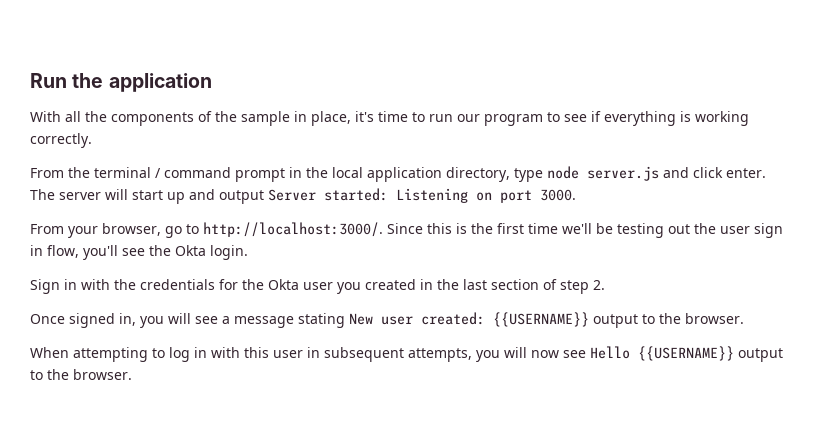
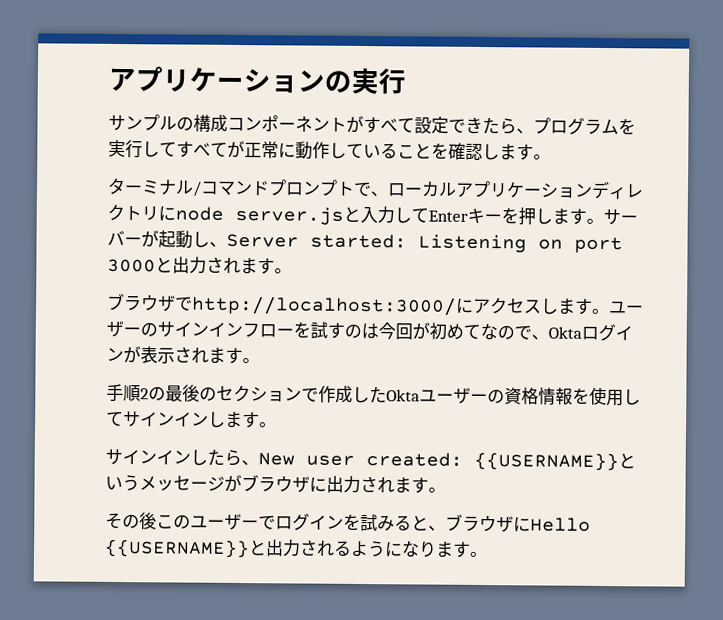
- Run the application
- With all the components of the sample in place, it's time to run our program to see if everything is working correctly.
- From the terminal / command prompt in the local application directory, type node server.js and click enter. The server will start up and output Server started: Listening on port 3000.
- From your browser, go to http://localhost:3000/. Since this is the first time we'll be testing out the user sign in flow, you'll see the Okta login.
- Sign in with the credentials for the Okta user you created in the last section of step 2.
- Once signed in, you will see a message stating New user created: {{USERNAME}} output to the browser.
- When attempting to log in with this user in subsequent attempts, you will now see Hello {{USERNAME}} output to the browser.
+ アプリケーションの実行
+ サンプルの構成コンポーネントがすべて設定できたら、プログラムを実行してすべてが正常に動作していることを確認します。
+ ターミナル/コマンドプロンプトで、ローカルアプリケーションディレクトリにnode server.jsと入力してEnterキーを押します。サーバーが起動し、Server started: Listening on port 3000と出力されます。
+ ブラウザでhttp://localhost:3000/にアクセスします。ユーザーのサインインフローを試すのは今回が初めてなので、Oktaログインが表示されます。
+ 手順2の最後のセクションで作成したOktaユーザーの資格情報を使用してサインインします。
+ サインインしたら、New user created: {{USERNAME}}というメッセージがブラウザに出力されます。
+ その後このユーザーでログインを試みると、ブラウザにHello {{USERNAME}}と出力されるようになります。

